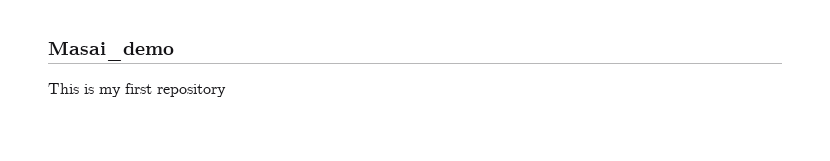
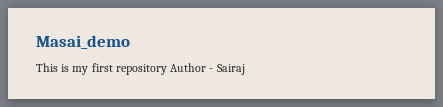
- This is my first repository
+ This is my first repository Author - Sairaj

